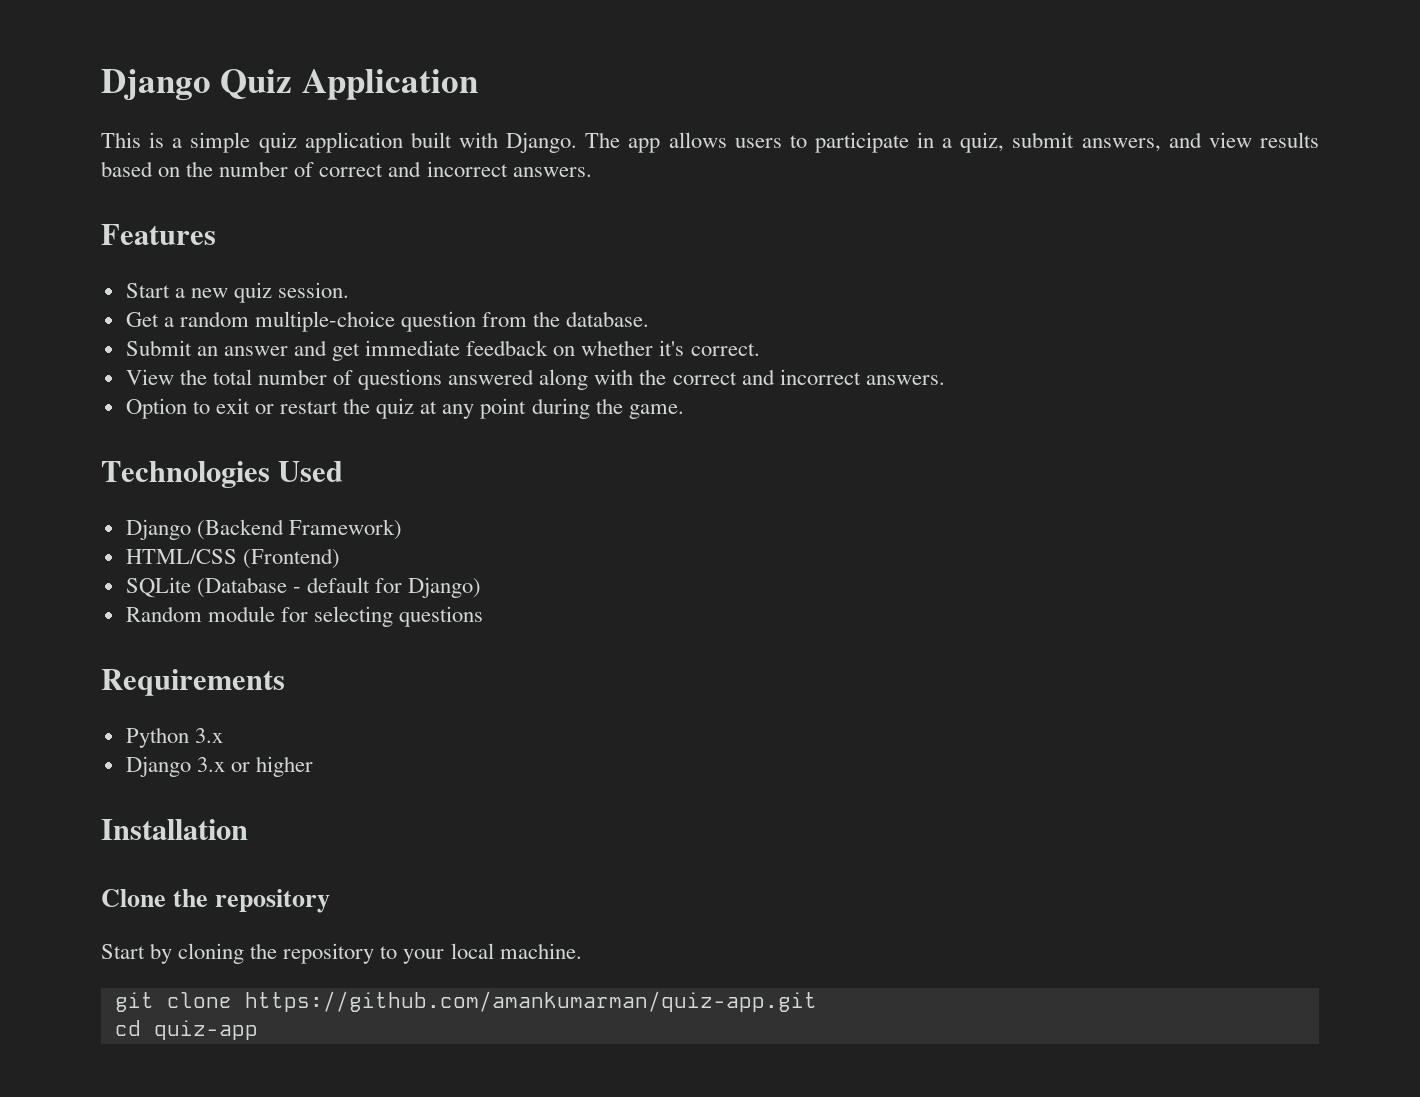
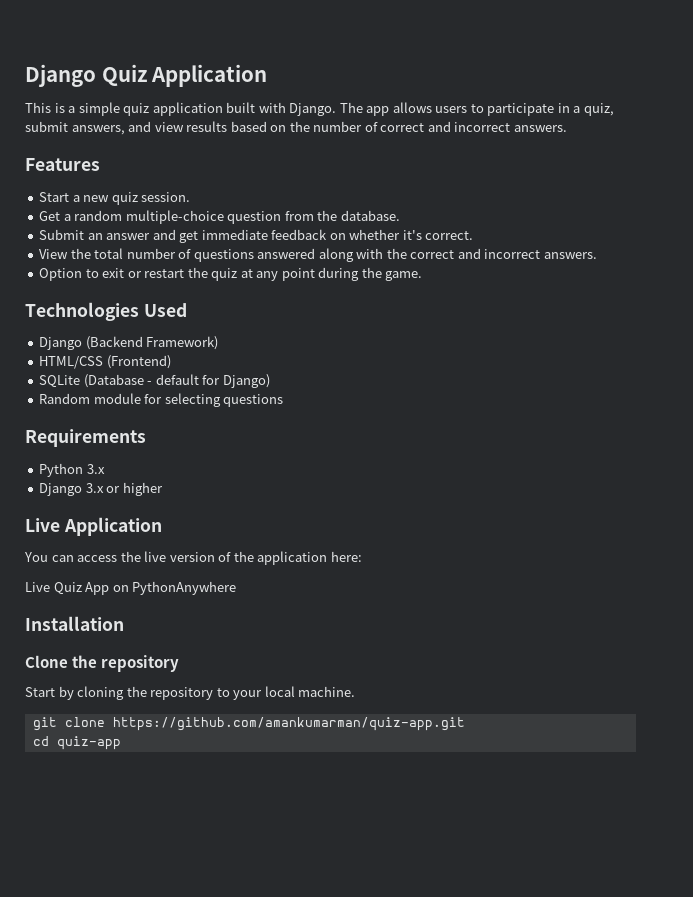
+ Live Application
+ You can access the live version of the application here:
+ Live Quiz App on PythonAnywhere

